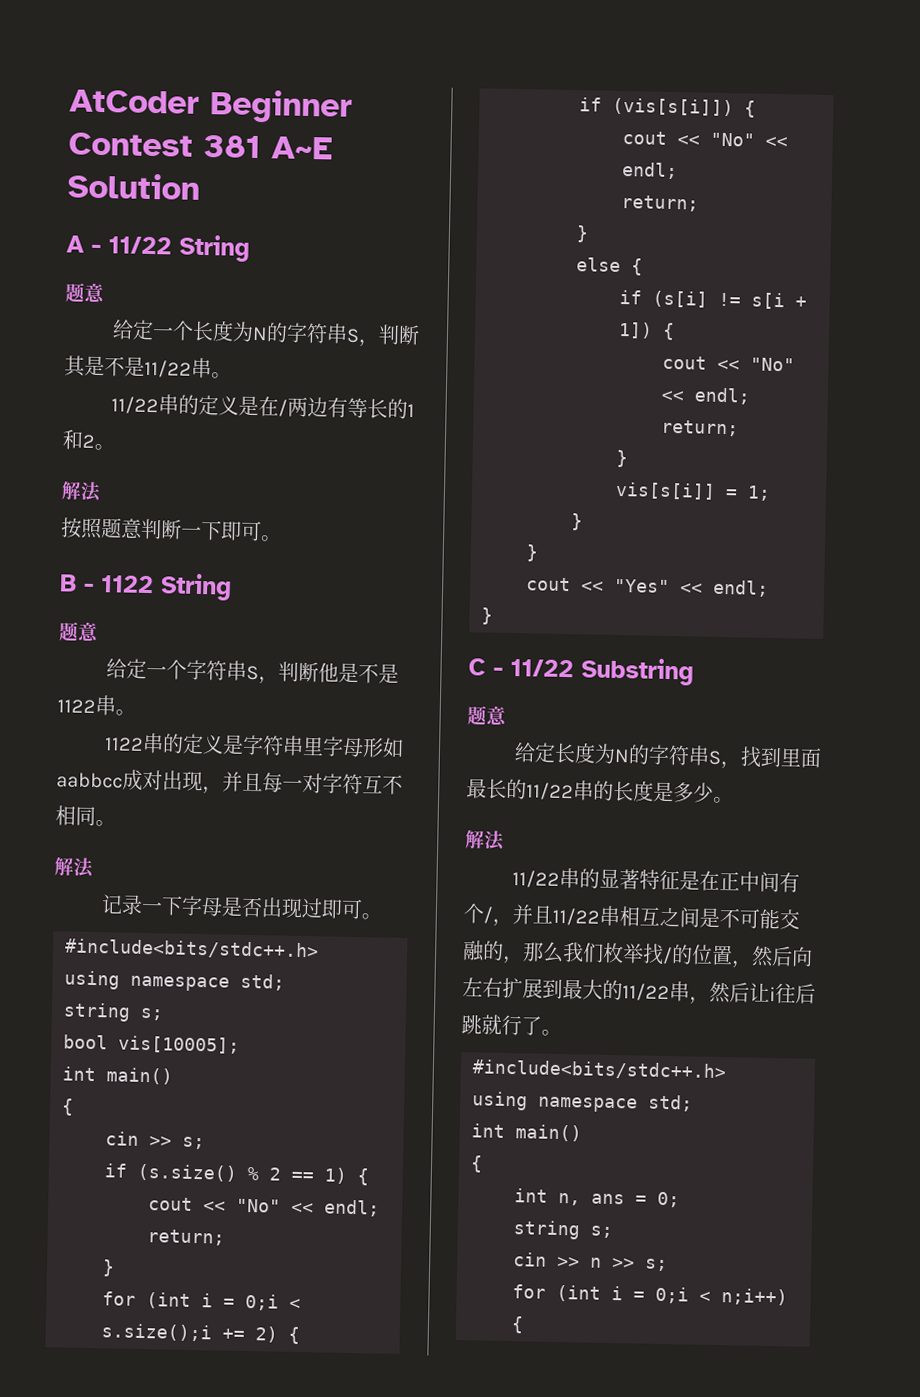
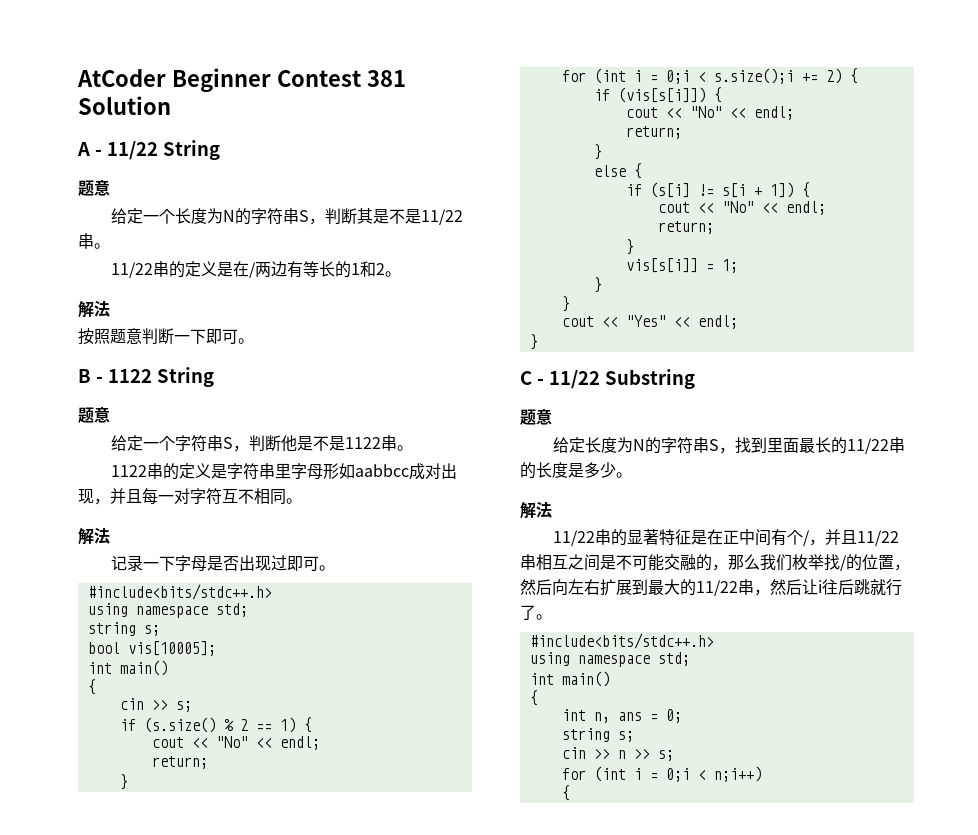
- AtCoder Beginner Contest 381 A~E Solution
+ AtCoder Beginner Contest 381 Solution

